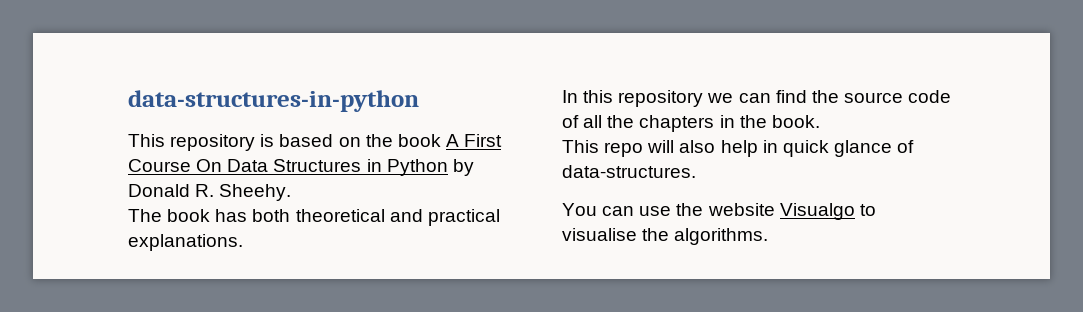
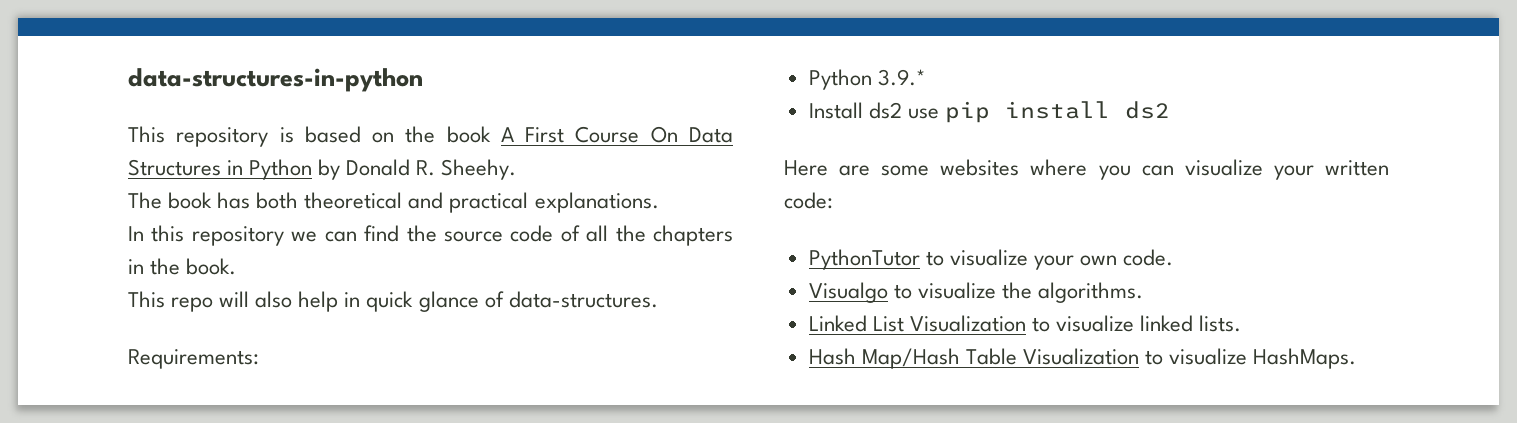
- You can use the website Visualgo to visualise the algorithms.
+ Requirements:
+ Python 3.9.*
+ Install ds2 use pip install ds2
+ Here are some websites where you can visualize your written code:
+ PythonTutor to visualize your own code.
+ Visualgo to visualize the algorithms.
+ Linked List Visualization to visualize linked lists.
+ Hash Map/Hash Table Visualization to visualize HashMaps.

